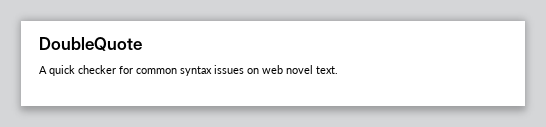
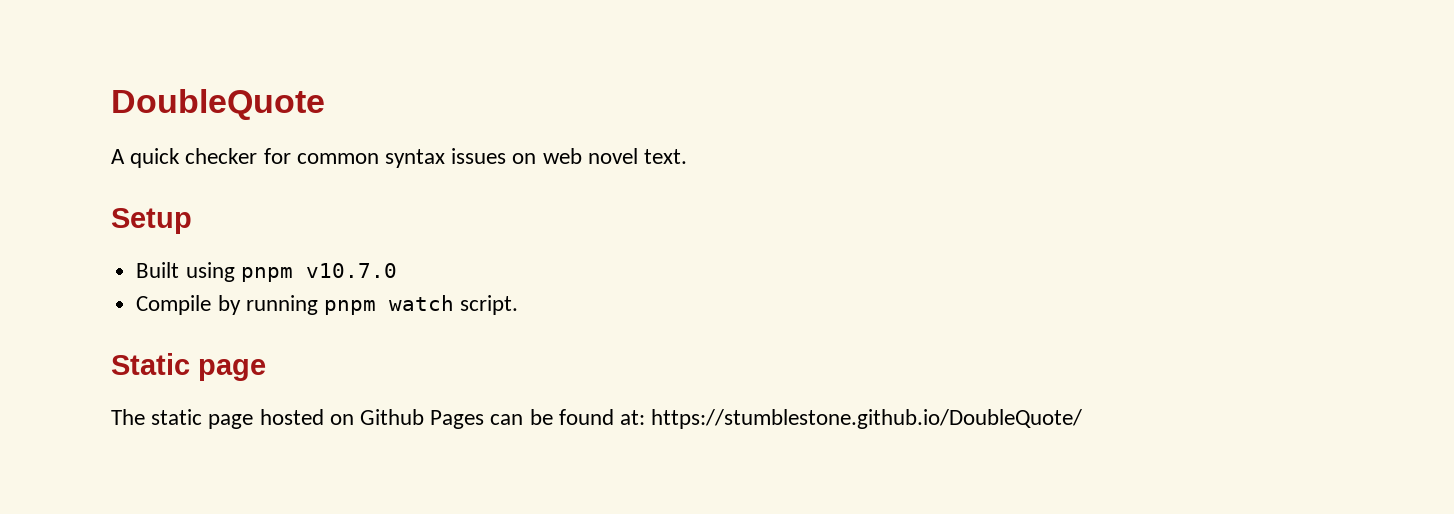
+ Setup
+ Built using pnpm v10.7.0
+ Compile by running pnpm watch script.
+ Static page
+ The static page hosted on Github Pages can be found at: https://stumblestone.github.io/DoubleQuote/

